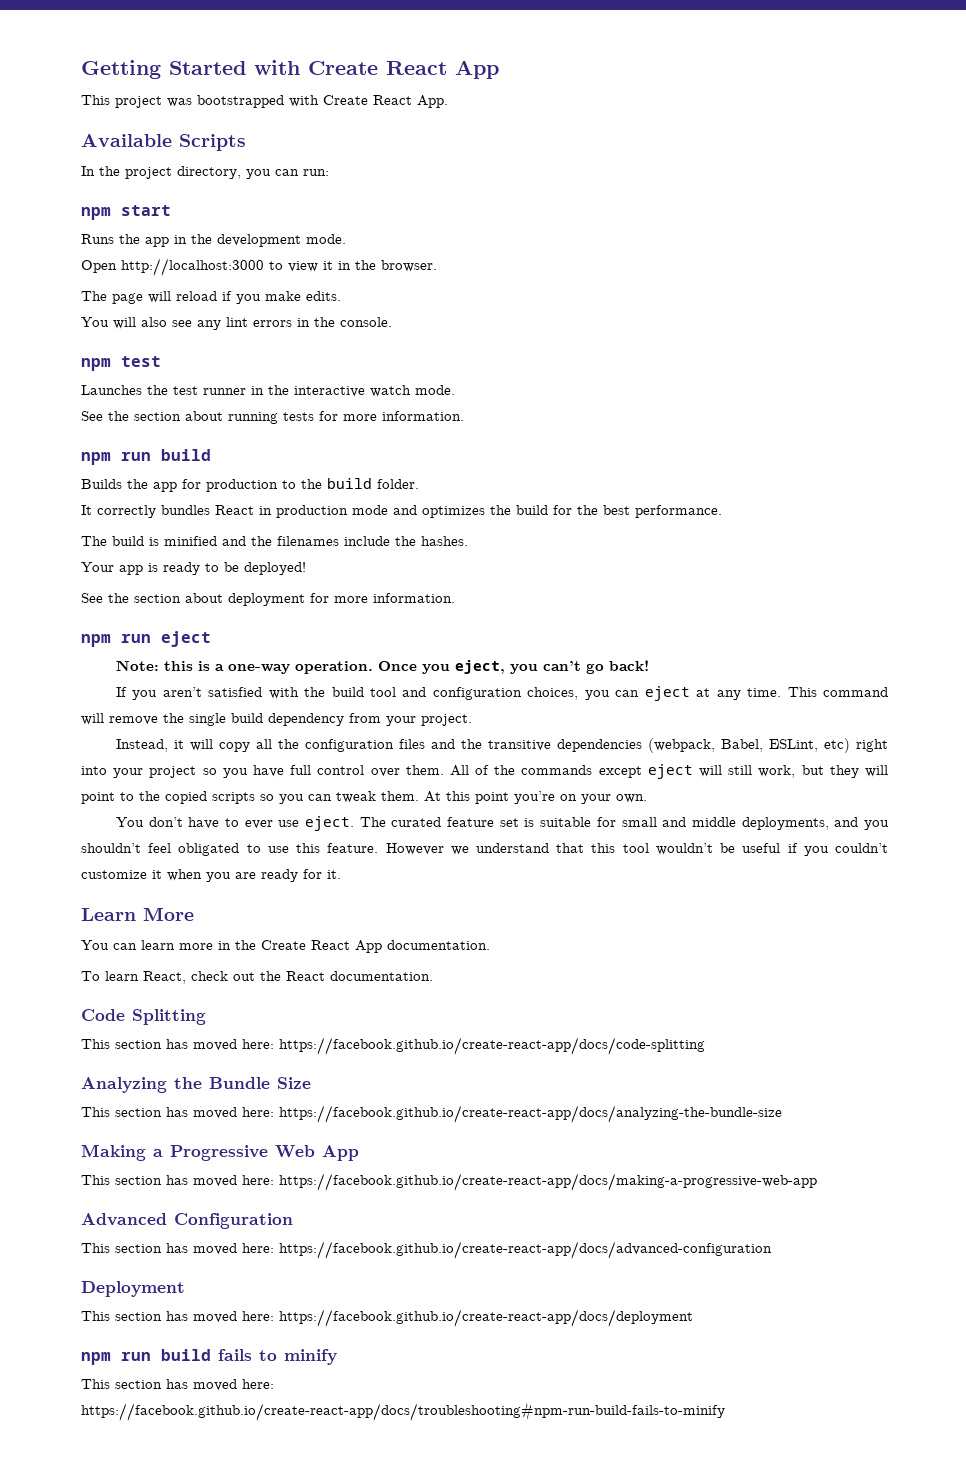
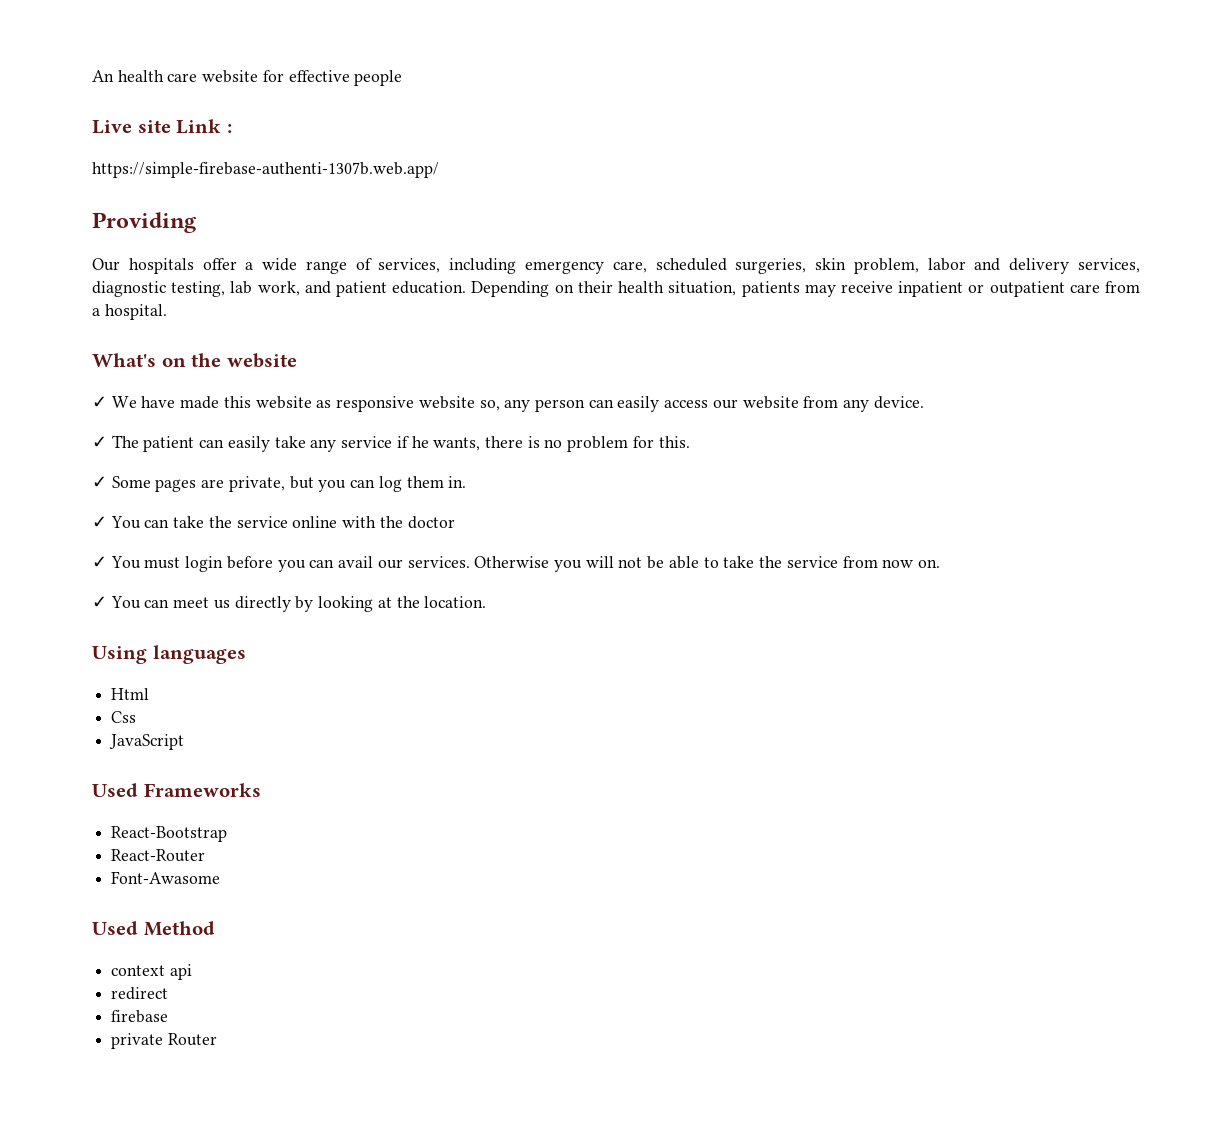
- Getting Started with Create React App
- This project was bootstrapped with Create React App.
- Available Scripts
- In the project directory, you can run:
- npm start
- Runs the app in the development mode.
- Open http://localhost:3000 to view it in the browser.
- The page will reload if you make edits.
- You will also see any lint errors in the console.
- npm test
- Launches the test runner in the interactive watch mode.
- See the section about running tests for more information.
- npm run build
- Builds the app for production to the build folder.
- It correctly bundles React in production mode and optimizes the build for the best performance.
- The build is minified and the filenames include the hashes.
- Your app is ready to be deployed!
- See the section about deployment for more information.
- npm run eject
- Note: this is a one-way operation. Once you eject, you can’t go back!
- If you aren’t satisfied with the build tool and configuration choices, you can eject at any time. This command will remove the single build dependency from your project.
- Instead, it will copy all the configuration files and the transitive dependencies (webpack, Babel, ESLint, etc) right into your project so you have full control over them. All of the commands except eject will still work, but they will point to the copied scripts so you can tweak them. At this point you’re on your own.
- You don’t have to ever use eject. The curated feature set is suitable for small and middle deployments, and you shouldn’t feel obligated to use this feature. However we understand that this tool wouldn’t be useful if you couldn’t customize it when you are ready for it.
- Learn More
- You can learn more in the Create React App documentation.
- To learn React, check out the React documentation.
- Code Splitting
- This section has moved here: https://facebook.github.io/create-react-app/docs/code-splitting
- Analyzing the Bundle Size
- This section has moved here: https://facebook.github.io/create-react-app/docs/analyzing-the-bundle-size
- Making a Progressive Web App
- This section has moved here: https://facebook.github.io/create-react-app/docs/making-a-progressive-web-app
- Advanced Configuration
- This section has moved here: https://facebook.github.io/create-react-app/docs/advanced-configuration
- Deployment
- This section has moved here: https://facebook.github.io/create-react-app/docs/deployment
- npm run build fails to minify
- This section has moved here: https://facebook.github.io/create-react-app/docs/troubleshooting#npm-run-build-fails-to-minify
+ An health care website for effective people
+ Live site Link :
+ https://simple-firebase-authenti-1307b.web.app/
+ Providing
+ Our hospitals offer a wide range of services, including emergency care, scheduled surgeries, skin problem, labor and delivery services, diagnostic testing, lab work, and patient education. Depending on their health situation, patients may receive inpatient or outpatient care from a hospital.
+ What's on the website
+ ✓ We have made this website as responsive website so, any person can easily access our website from any device.
+ ✓ The patient can easily take any service if he wants, there is no problem for this.
+ ✓ Some pages are private, but you can log them in.
+ ✓ You can take the service online with the doctor
+ ✓ You must login before you can avail our services. Otherwise you will not be able to take the service from now on.
+ ✓ You can meet us directly by looking at the location.
+ Using languages
+ Html
+ Css
+ JavaScript
+ Used Frameworks
+ React-Bootstrap
+ React-Router
+ Font-Awasome
+ Used Method
+ context api
+ redirect
+ firebase
+ private Router

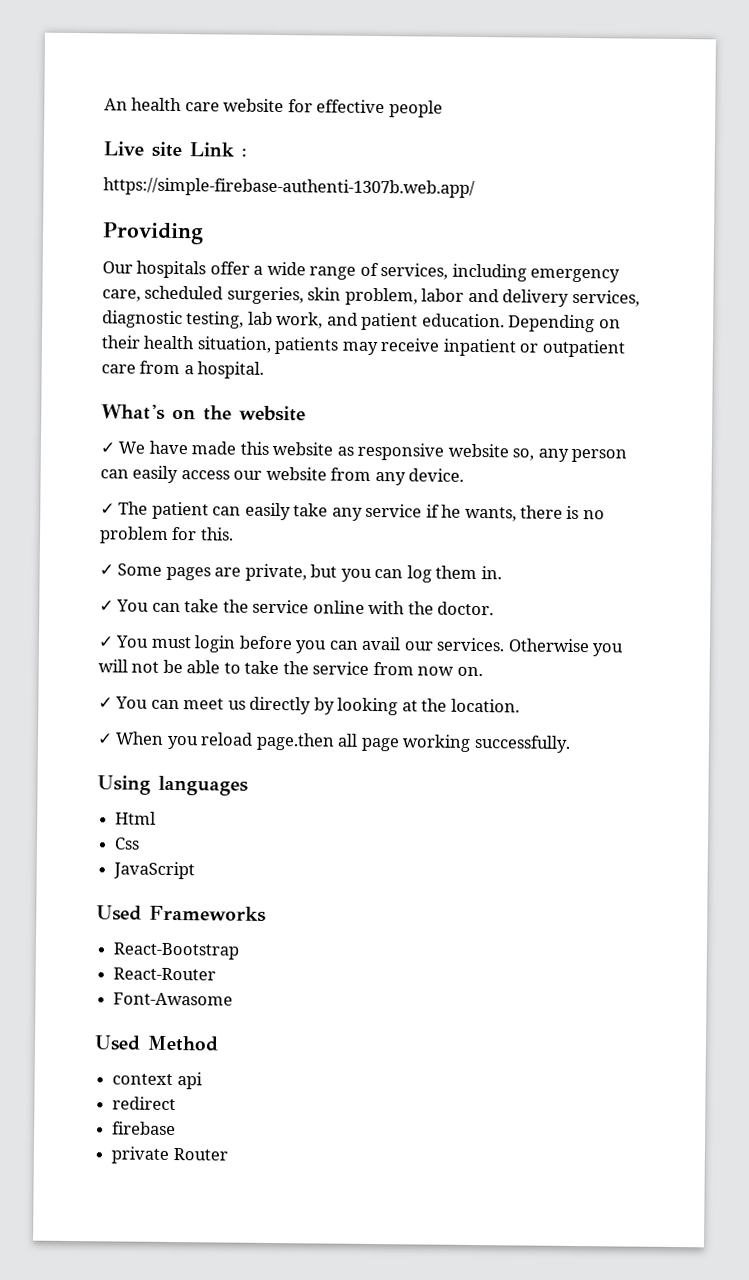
- ✓ You can take the service online with the doctor
+ ✓ You can take the service online with the doctor.
+ ✓ When you reload page.then all page working successfully.

